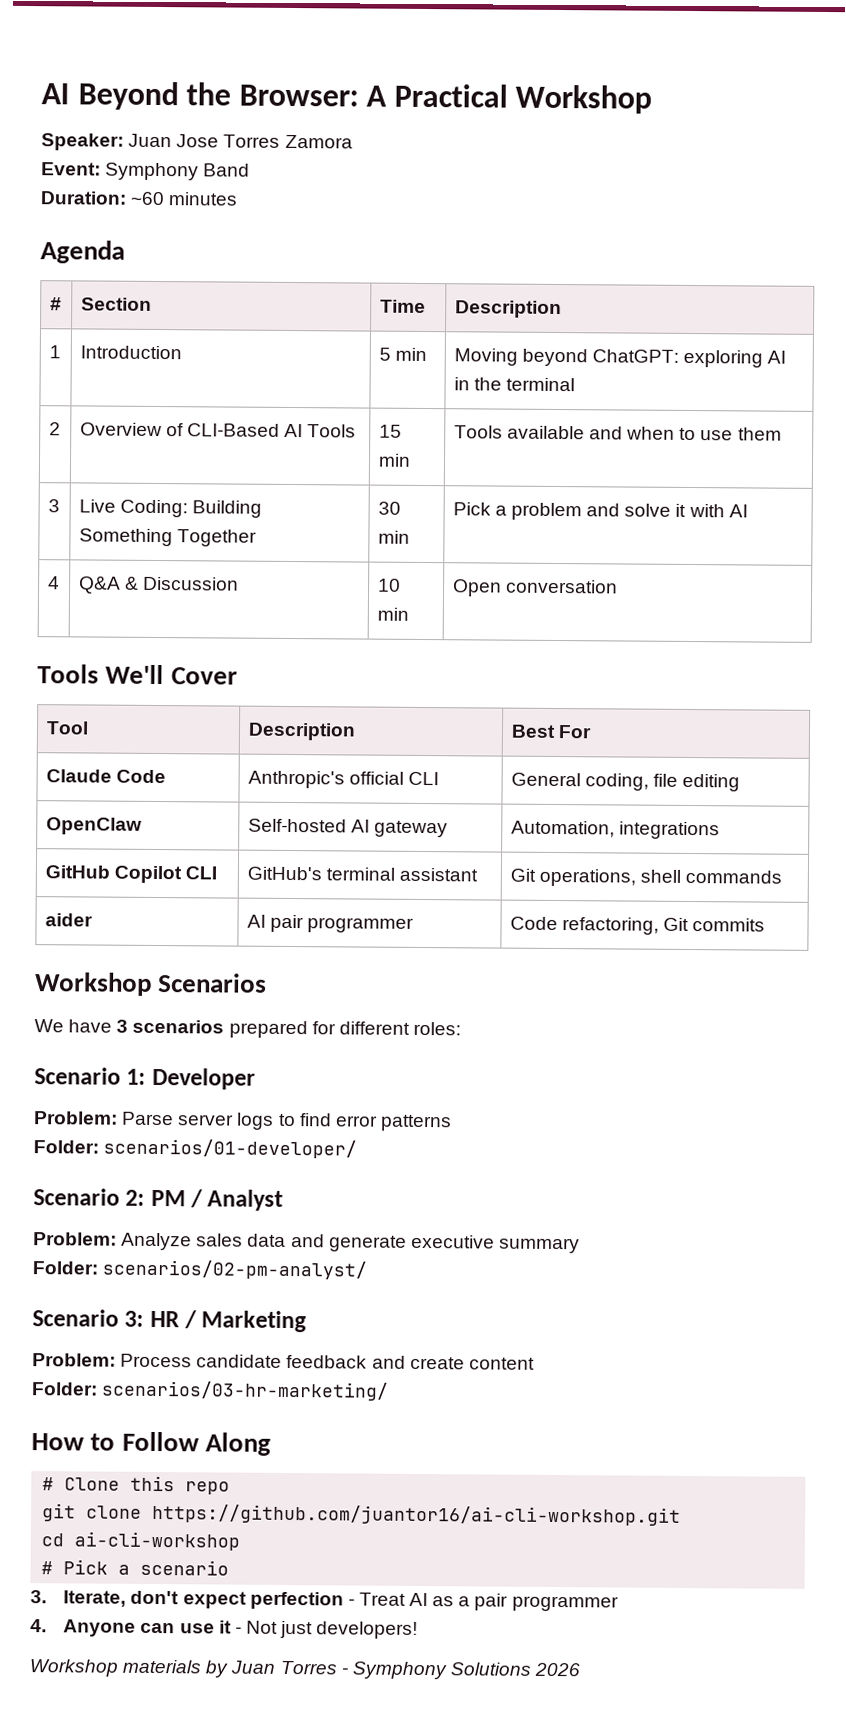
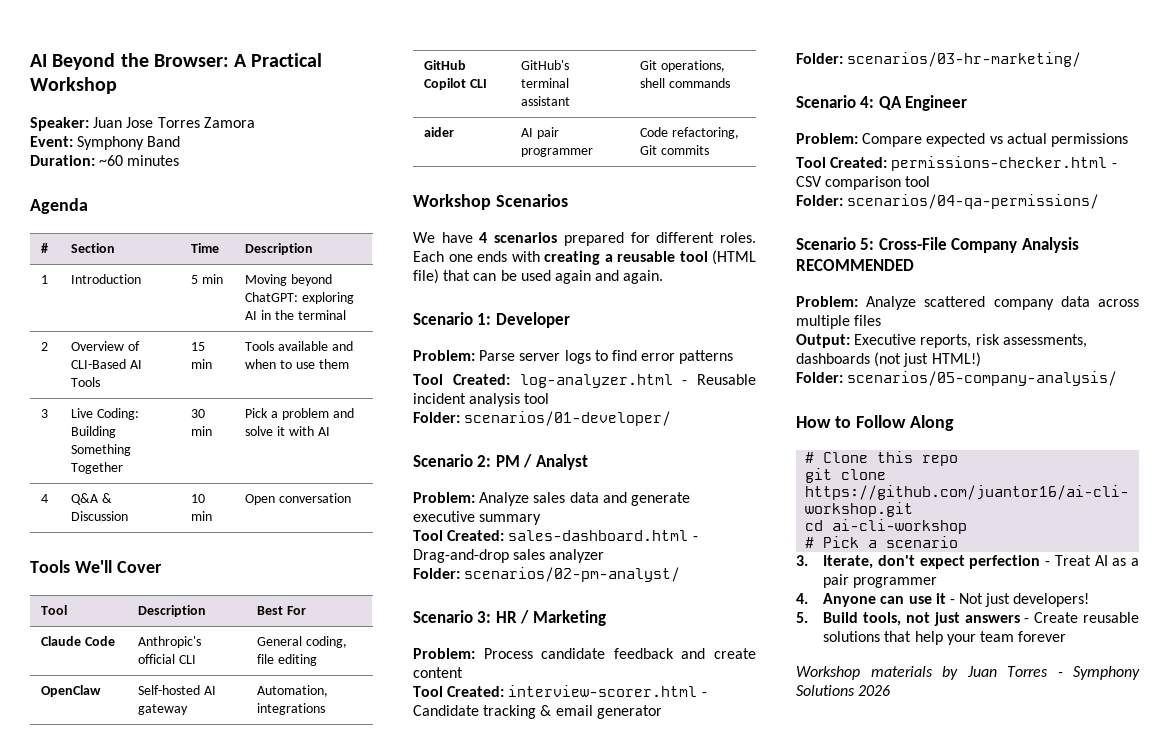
- We have 3 scenarios prepared for different roles:
+ We have 4 scenarios prepared for different roles. Each one ends with creating a reusable tool (HTML file) that can be used again and again.
+ Tool Created: log-analyzer.html - Reusable incident analysis tool
+ Tool Created: sales-dashboard.html - Drag-and-drop sales analyzer
+ Tool Created: interview-scorer.html - Candidate tracking & email generator
  Folder: scenarios/03-hr-marketing/
+ Scenario 4: QA Engineer
+ Problem: Compare expected vs actual permissions
+ Tool Created: permissions-checker.html - CSV comparison tool
+ Folder: scenarios/04-qa-permissions/
+ Scenario 5: Cross-File Company Analysis RECOMMENDED
+ Problem: Analyze scattered company data across multiple files
+ Output: Executive reports, risk assessments, dashboards (not just HTML!)
+ Folder: scenarios/05-company-analysis/
+ 5. Build tools, not just answers - Create reusable solutions that help your team forever

